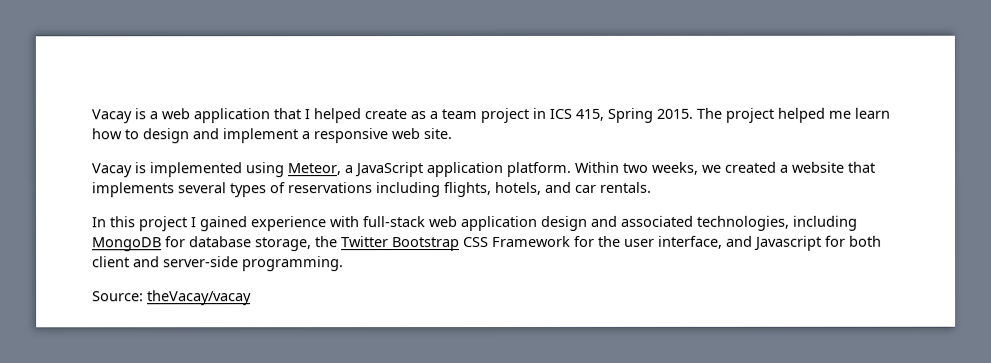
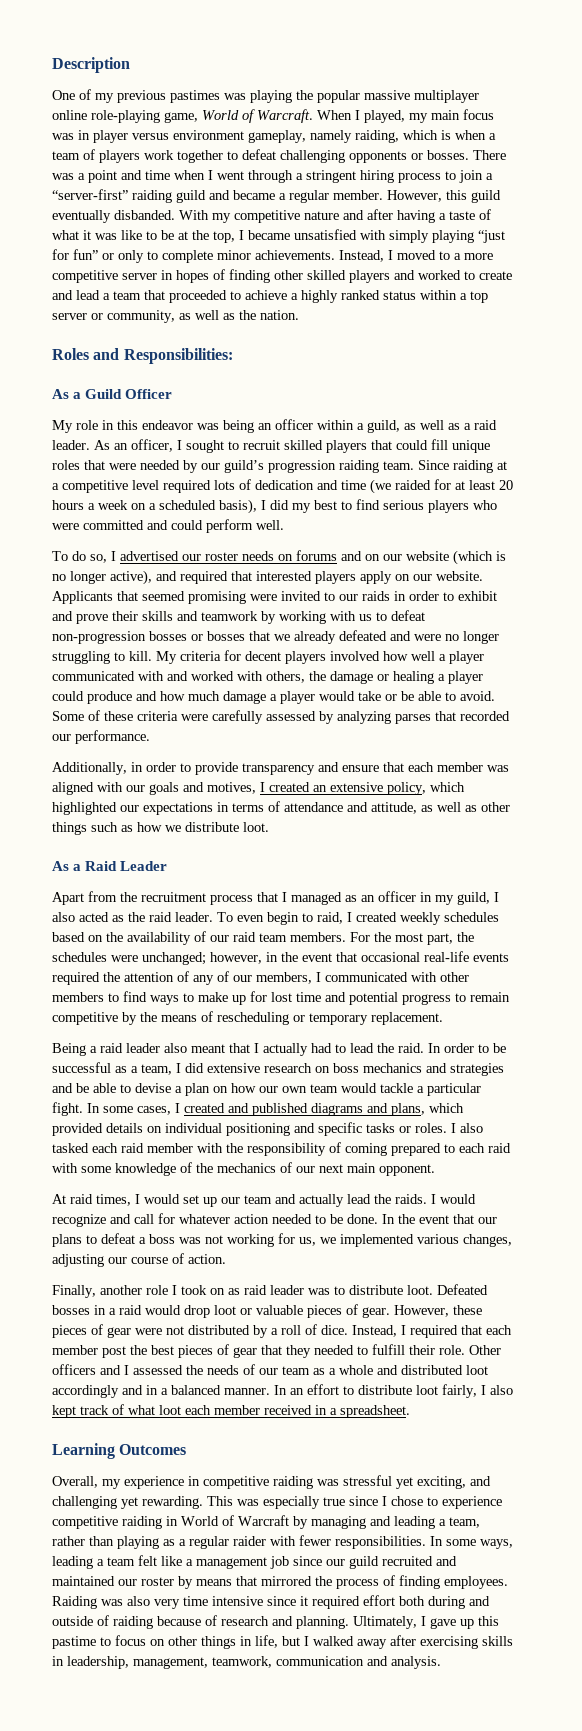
- Vacay is a web application that I helped create as a team project in ICS 415, Spring 2015. The project helped me learn how to design and implement a responsive web site.
- Vacay is implemented using Meteor, a JavaScript application platform. Within two weeks, we created a website that implements several types of reservations including flights, hotels, and car rentals.
- In this project I gained experience with full-stack web application design and associated technologies, including MongoDB for database storage, the Twitter Bootstrap CSS Framework for the user interface, and Javascript for both client and server-side programming.
- Source: theVacay/vacay
+ Description
+ One of my previous pastimes was playing the popular massive multiplayer online role-playing game, World of Warcraft. When I played, my main focus was in player versus environment gameplay, namely raiding, which is when a team of players work together to defeat challenging opponents or bosses. There was a point and time when I went through a stringent hiring process to join a “server-first” raiding guild and became a regular member. However, this guild eventually disbanded. With my competitive nature and after having a taste of what it was like to be at the top, I became unsatisfied with simply playing “just for fun” or only to complete minor achievements. Instead, I moved to a more competitive server in hopes of finding other skilled players and worked to create and lead a team that proceeded to achieve a highly ranked status within a top server or community, as well as the nation.
+ Roles and Responsibilities:
+ As a Guild Officer
+ My role in this endeavor was being an officer within a guild, as well as a raid leader. As an officer, I sought to recruit skilled players that could fill unique roles that were needed by our guild’s progression raiding team. Since raiding at a competitive level required lots of dedication and time (we raided for at least 20 hours a week on a scheduled basis), I did my best to find serious players who were committed and could perform well.
+ To do so, I advertised our roster needs on forums and on our website (which is no longer active), and required that interested players apply on our website. Applicants that seemed promising were invited to our raids in order to exhibit and prove their skills and teamwork by working with us to defeat non-progression bosses or bosses that we already defeated and were no longer struggling to kill. My criteria for decent players involved how well a player communicated with and worked with others, the damage or healing a player could produce and how much damage a player would take or be able to avoid. Some of these criteria were carefully assessed by analyzing parses that recorded our performance.
+ Additionally, in order to provide transparency and ensure that each member was aligned with our goals and motives, I created an extensive policy, which highlighted our expectations in terms of attendance and attitude, as well as other things such as how we distribute loot.
+ As a Raid Leader
+ Apart from the recruitment process that I managed as an officer in my guild, I also acted as the raid leader. To even begin to raid, I created weekly schedules based on the availability of our raid team members. For the most part, the schedules were unchanged; however, in the event that occasional real-life events required the attention of any of our members, I communicated with other members to find ways to make up for lost time and potential progress to remain competitive by the means of rescheduling or temporary replacement.
+ Being a raid leader also meant that I actually had to lead the raid. In order to be successful as a team, I did extensive research on boss mechanics and strategies and be able to devise a plan on how our own team would tackle a particular fight. In some cases, I created and published diagrams and plans, which provided details on individual positioning and specific tasks or roles. I also tasked each raid member with the responsibility of coming prepared to each raid with some knowledge of the mechanics of our next main opponent.
+ At raid times, I would set up our team and actually lead the raids. I would recognize and call for whatever action needed to be done. In the event that our plans to defeat a boss was not working for us, we implemented various changes, adjusting our course of action.
+ Finally, another role I took on as raid leader was to distribute loot. Defeated bosses in a raid would drop loot or valuable pieces of gear. However, these pieces of gear were not distributed by a roll of dice. Instead, I required that each member post the best pieces of gear that they needed to fulfill their role. Other officers and I assessed the needs of our team as a whole and distributed loot accordingly and in a balanced manner. In an effort to distribute loot fairly, I also kept track of what loot each member received in a spreadsheet.
+ Learning Outcomes
+ Overall, my experience in competitive raiding was stressful yet exciting, and challenging yet rewarding. This was especially true since I chose to experience competitive raiding in World of Warcraft by managing and leading a team, rather than playing as a regular raider with fewer responsibilities. In some ways, leading a team felt like a management job since our guild recruited and maintained our roster by means that mirrored the process of finding employees. Raiding was also very time intensive since it required effort both during and outside of raiding because of research and planning. Ultimately, I gave up this pastime to focus on other things in life, but I walked away after exercising skills in leadership, management, teamwork, communication and analysis.

